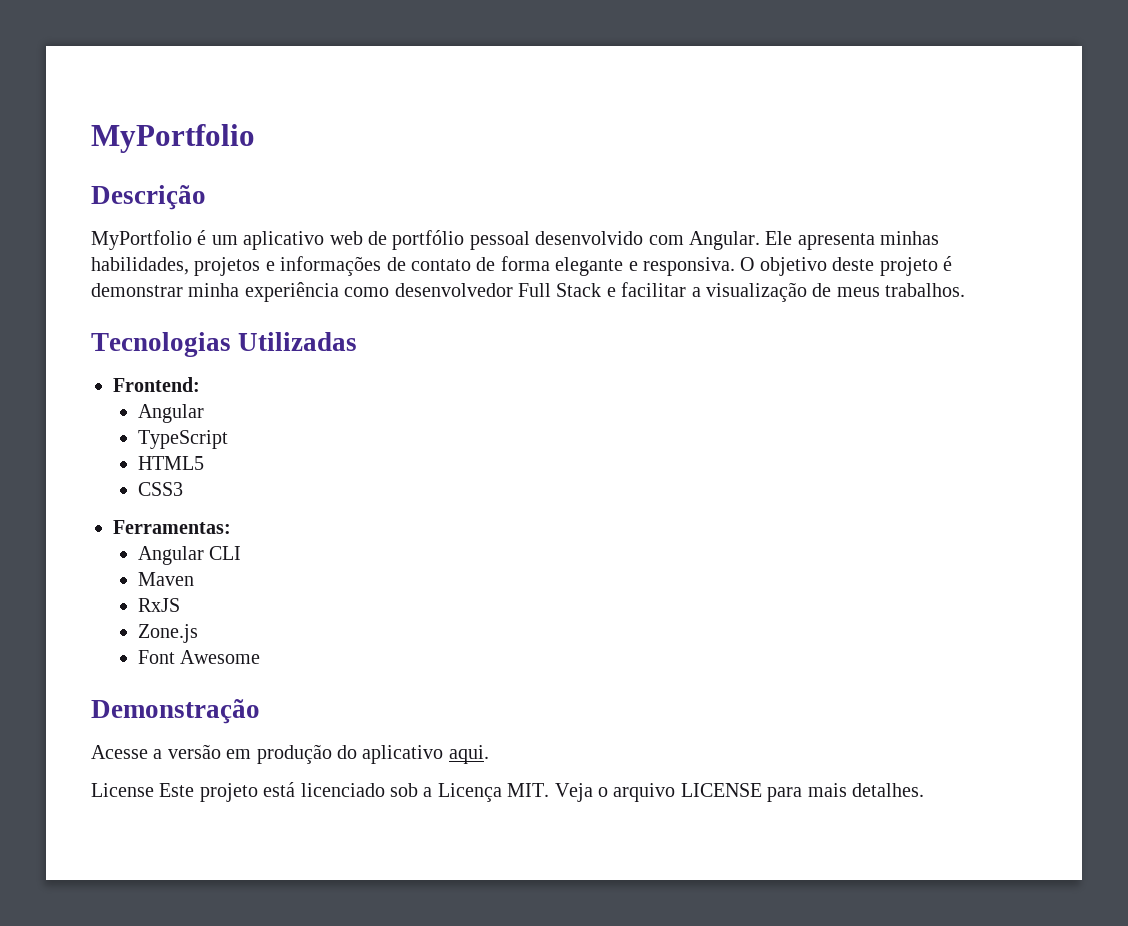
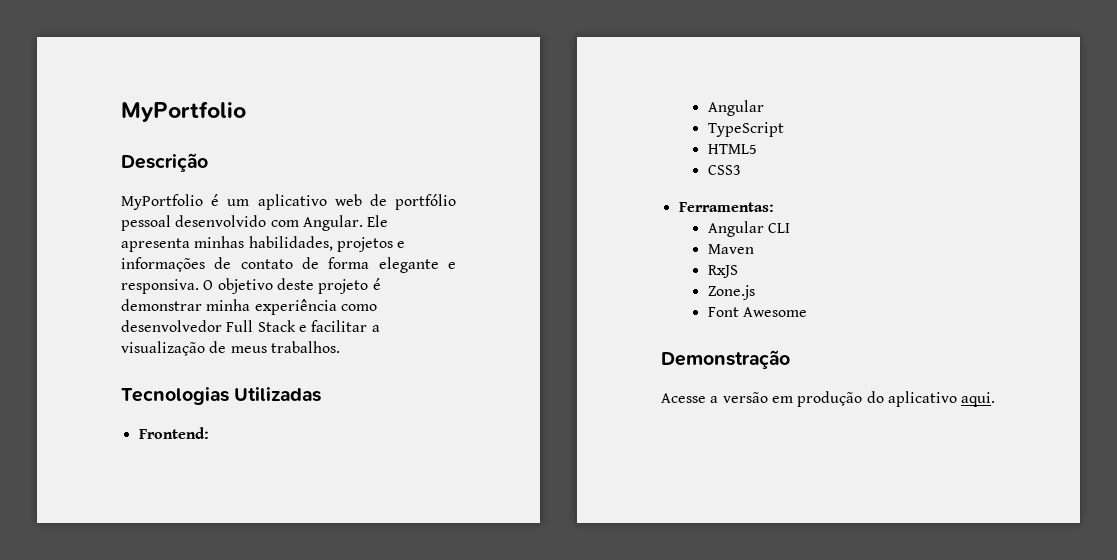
- License Este projeto está licenciado sob a Licença MIT. Veja o arquivo LICENSE para mais detalhes.

